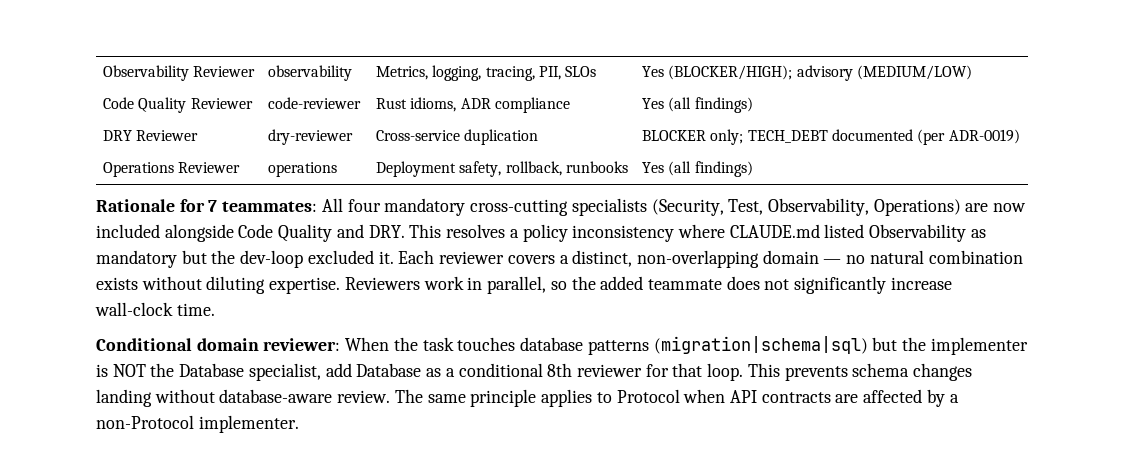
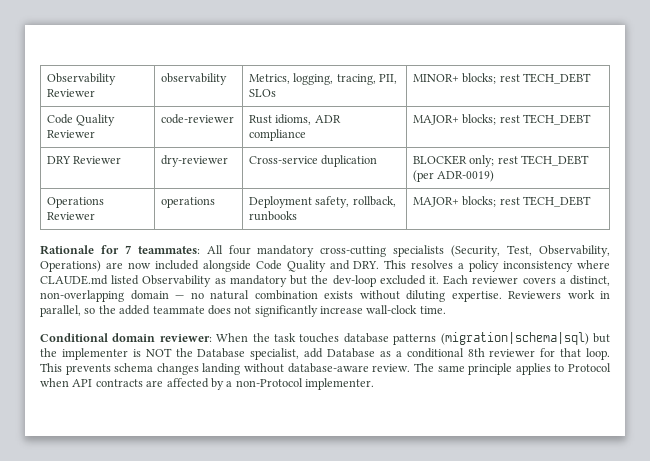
- Observability Reviewer | observability | Metrics, logging, tracing, PII, SLOs | Yes (BLOCKER/HIGH); advisory (MEDIUM/LOW)
+ Observability Reviewer | observability | Metrics, logging, tracing, PII, SLOs | MINOR+ blocks; rest TECH_DEBT
- Code Quality Reviewer | code-reviewer | Rust idioms, ADR compliance | Yes (all findings)
+ Code Quality Reviewer | code-reviewer | Rust idioms, ADR compliance | MAJOR+ blocks; rest TECH_DEBT
- DRY Reviewer | dry-reviewer | Cross-service duplication | BLOCKER only; TECH_DEBT documented (per ADR-0019)
+ DRY Reviewer | dry-reviewer | Cross-service duplication | BLOCKER only; rest TECH_DEBT (per ADR-0019)
- Operations Reviewer | operations | Deployment safety, rollback, runbooks | Yes (all findings)
+ Operations Reviewer | operations | Deployment safety, rollback, runbooks | MAJOR+ blocks; rest TECH_DEBT

